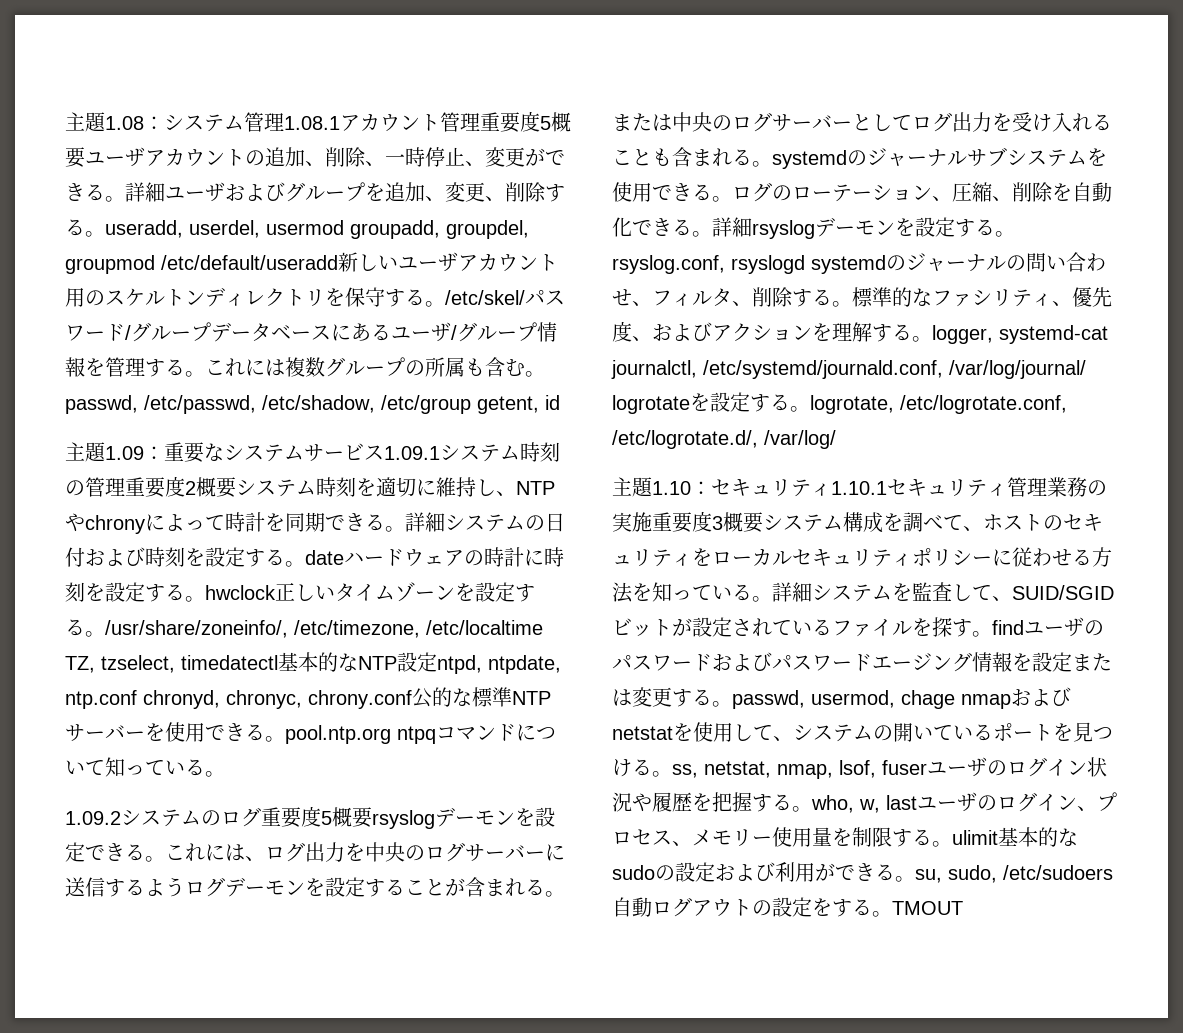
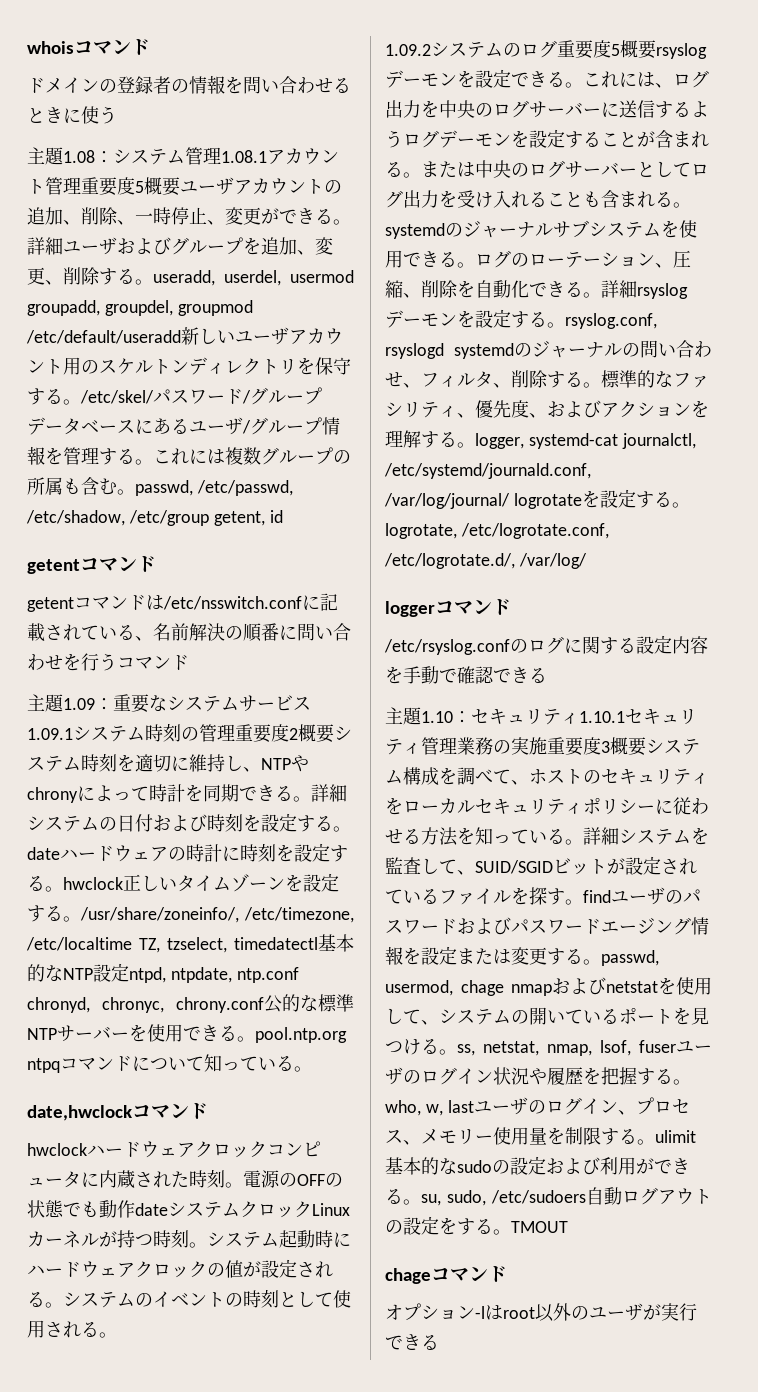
+ whoisコマンド
+ ドメインの登録者の情報を問い合わせるときに使う
  これには複数グループの所属も含む。passwd, /etc/passwd, /etc/shadow, /etc/group getent, id
+ getentコマンド
+ getentコマンドは/etc/nsswitch.confに記載されている、名前解決の順番に問い合わせを行うコマンド
+ date,hwclockコマンド
+ hwclockハードウェアクロックコンピュータに内蔵された時刻。電源のOFFの状態でも動作dateシステムクロックLinuxカーネルが持つ時刻。システム起動時にハードウェアクロックの値が設定される。システムのイベントの時刻として使用される。
+ loggerコマンド
+ /etc/rsyslog.confのログに関する設定内容を手動で確認できる
+ chageコマンド
+ オプション-lはroot以外のユーザが実行できる

